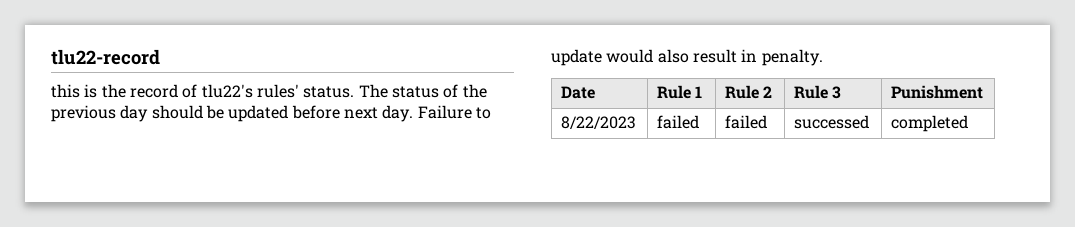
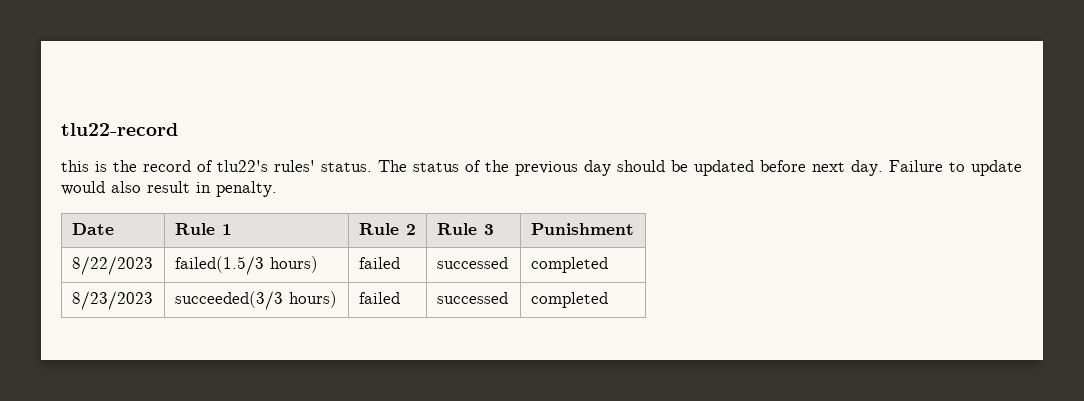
- 8/22/2023 | failed | failed | successed | completed
+ 8/22/2023 | failed(1.5/3 hours) | failed | successed | completed
+ 8/23/2023 | succeeded(3/3 hours) | failed | successed | completed

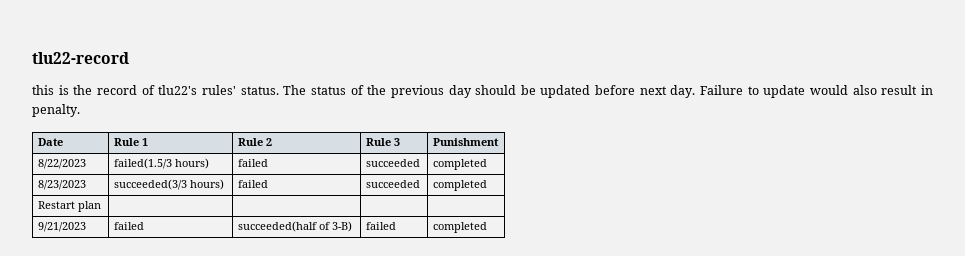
- 8/22/2023 | failed(1.5/3 hours) | failed | successed | completed
+ 8/22/2023 | failed(1.5/3 hours) | failed | succeeded | completed
- 8/23/2023 | succeeded(3/3 hours) | failed | successed | completed
+ 8/23/2023 | succeeded(3/3 hours) | failed | succeeded | completed
+ Restart plan | | | |
+ 9/21/2023 | failed | succeeded(half of 3-B) | failed | completed

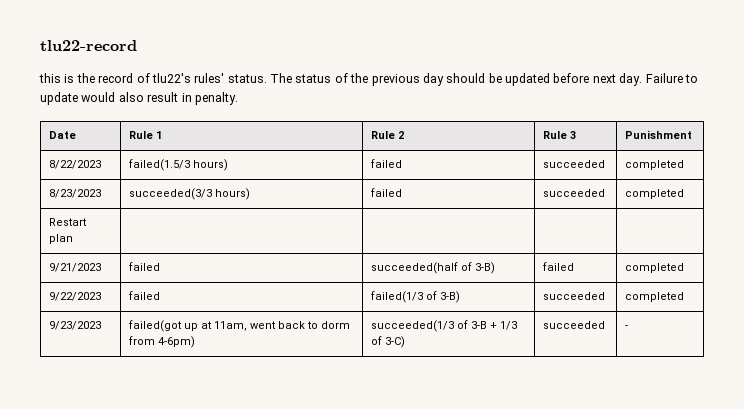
+ 9/22/2023 | failed | failed(1/3 of 3-B) | succeeded | completed
+ 9/23/2023 | failed(got up at 11am, went back to dorm from 4-6pm) | succeeded(1/3 of 3-B + 1/3 of 3-C) | succeeded | -

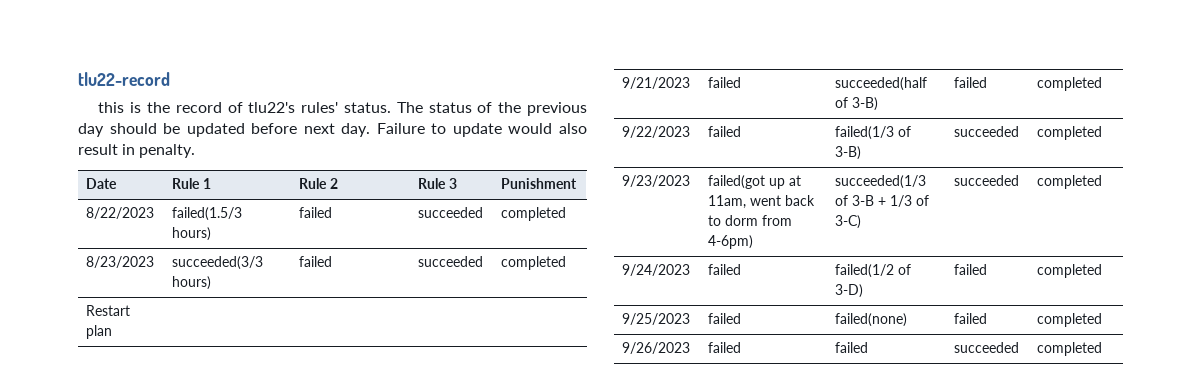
- 9/23/2023 | failed(got up at 11am, went back to dorm from 4-6pm) | succeeded(1/3 of 3-B + 1/3 of 3-C) | succeeded | -
+ 9/23/2023 | failed(got up at 11am, went back to dorm from 4-6pm) | succeeded(1/3 of 3-B + 1/3 of 3-C) | succeeded | completed
+ 9/24/2023 | failed | failed(1/2 of 3-D) | failed | completed
+ 9/25/2023 | failed | failed(none) | failed | completed
+ 9/26/2023 | failed | failed | succeeded | completed

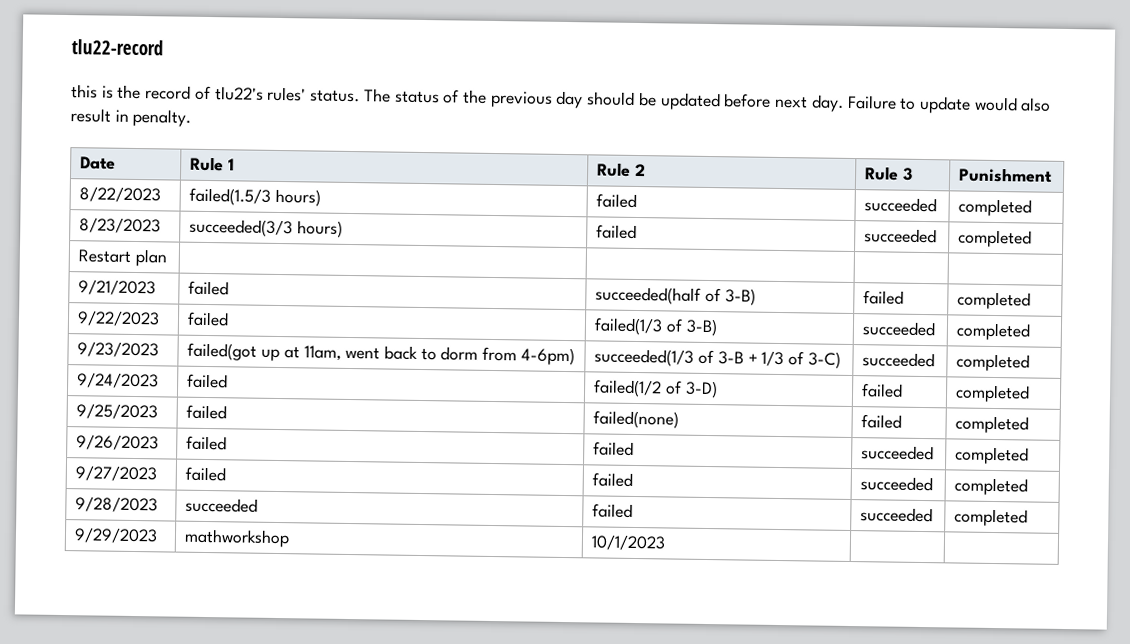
+ 9/27/2023 | failed | failed | succeeded | completed
+ 9/28/2023 | succeeded | failed | succeeded | completed
+ 9/29/2023 | mathworkshop | 10/1/2023 | |

